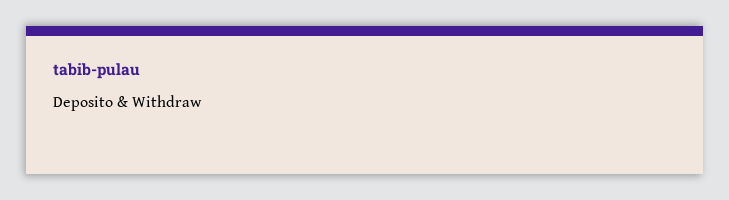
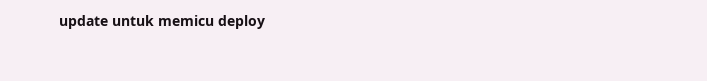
- tabib-pulau
- Deposito & Withdraw
+ update untuk memicu deploy

